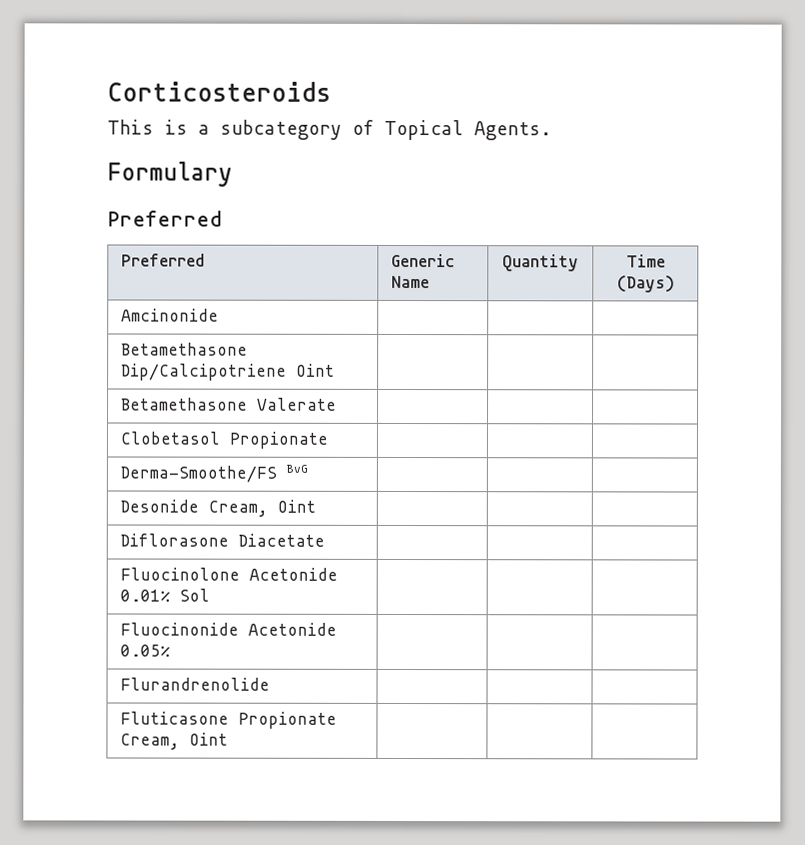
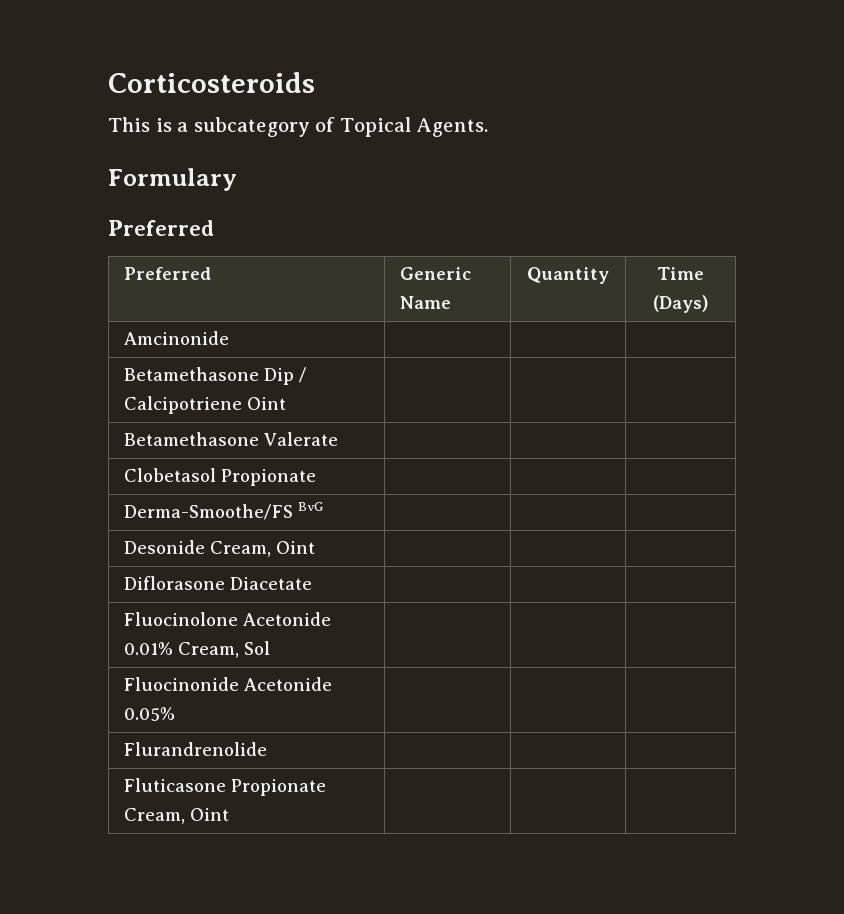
- Betamethasone Dip/Calcipotriene Oint | | |
+ Betamethasone Dip / Calcipotriene Oint | | |
- Fluocinolone Acetonide 0.01% Sol | | |
+ Fluocinolone Acetonide 0.01% Cream, Sol | | |

